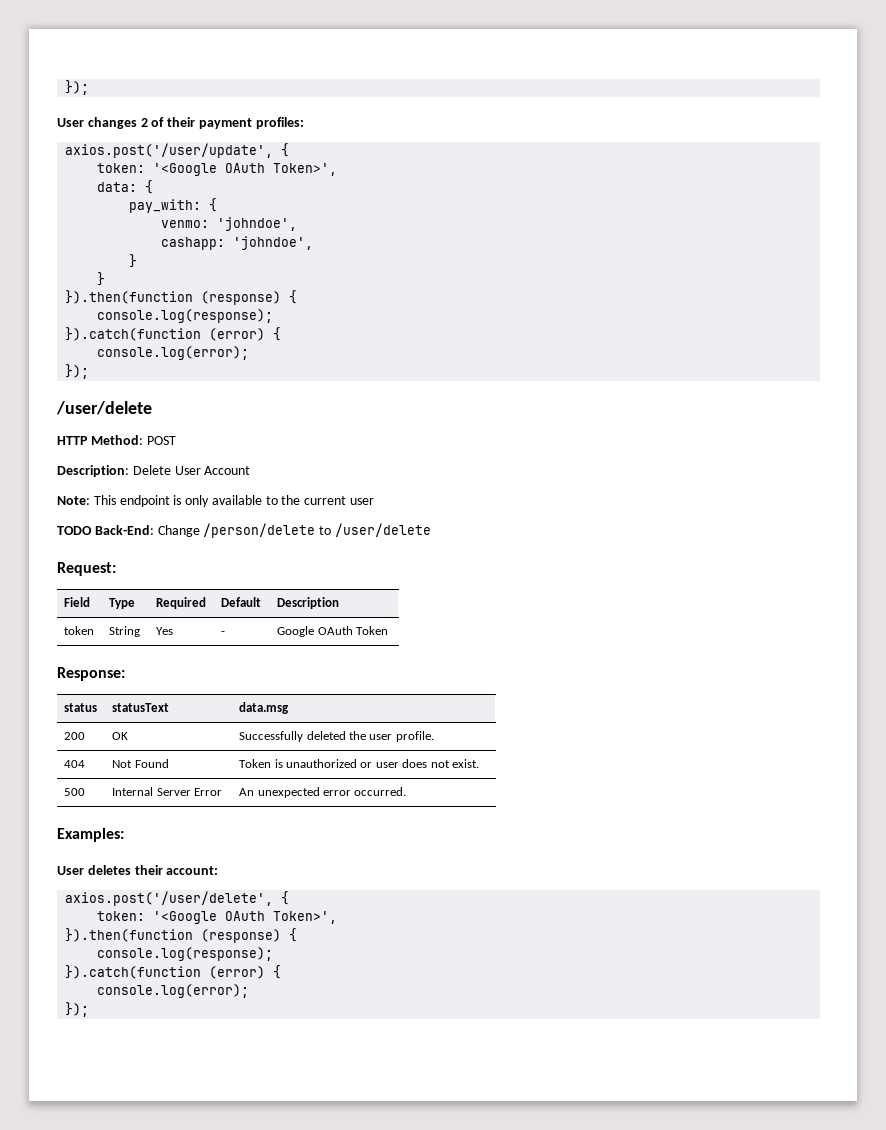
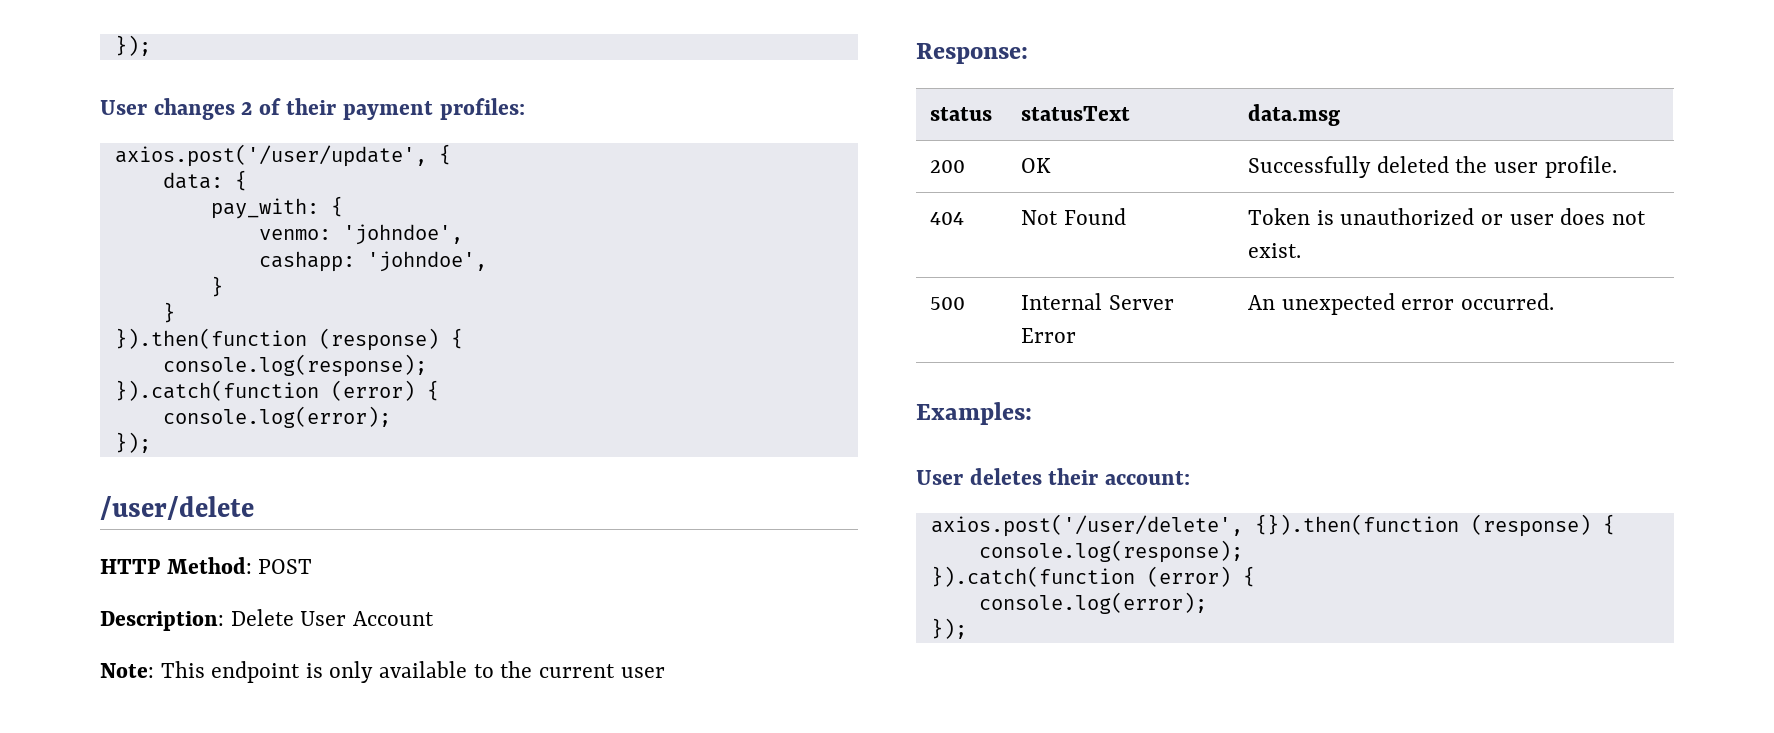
  axios.post('/user/update', {
- token: '<Google OAuth Token>',
- TODO Back-End: Change /person/delete to /user/delete
- Request:
- Field | Type | Required | Default | Description
- token | String | Yes | - | Google OAuth Token
- axios.post('/user/delete', {
- token: '<Google OAuth Token>',
- }).then(function (response) {
+ axios.post('/user/delete', {}).then(function (response) {

